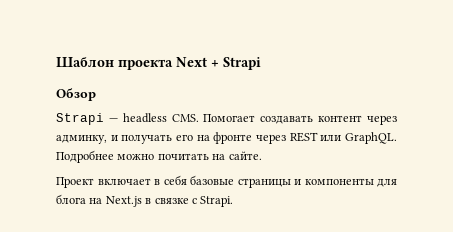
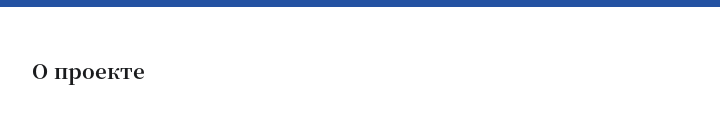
- Шаблон проекта Next + Strapi
- Обзор
- Strapi — headless CMS. Помогает создавать контент через админку, и получать его на фронте через REST или GraphQL. Подробнее можно почитать на сайте.
- Проект включает в себя базовые страницы и компоненты для блога на Next.js в связке с Strapi.
+ О проекте

